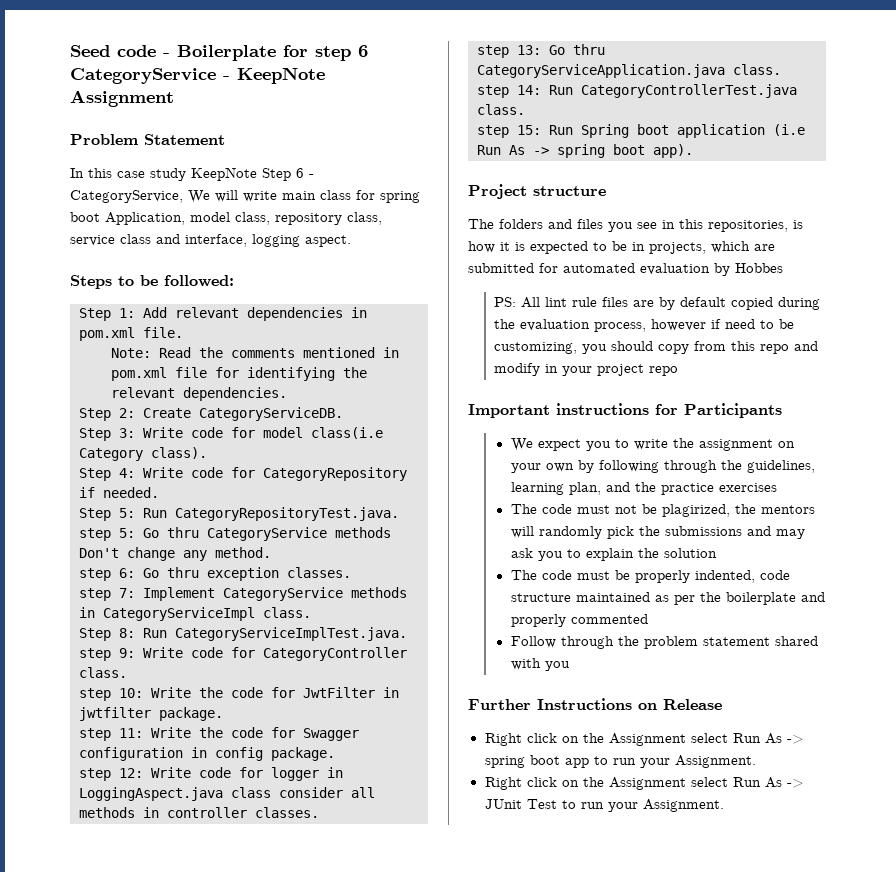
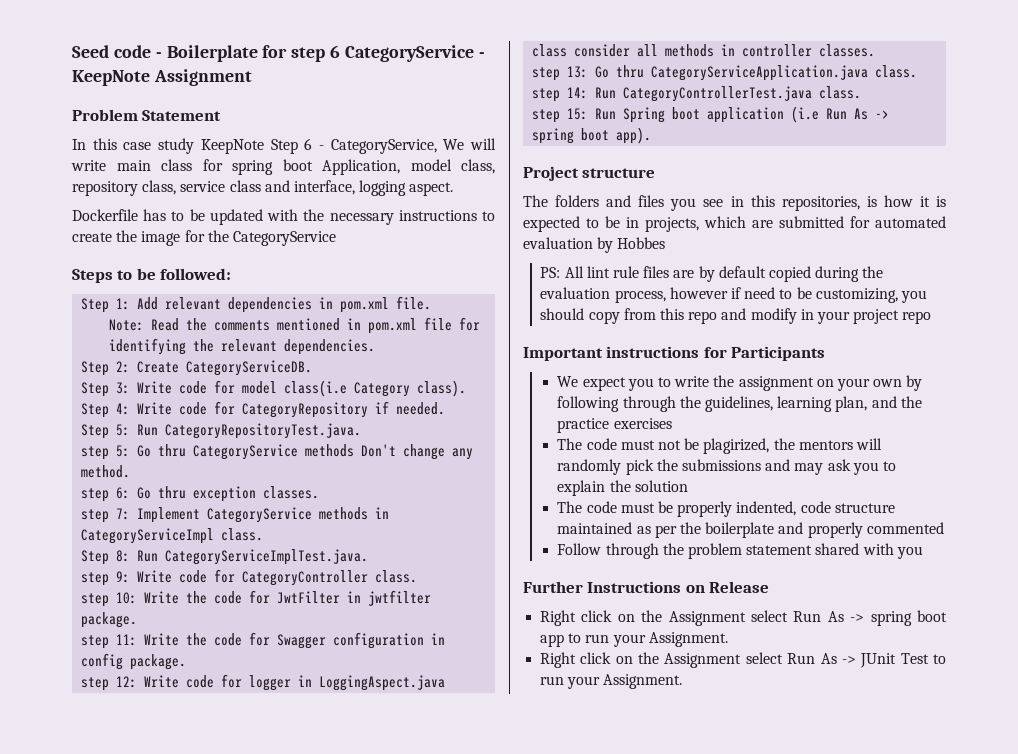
+ Dockerfile has to be updated with the necessary instructions to create the image for the CategoryService

